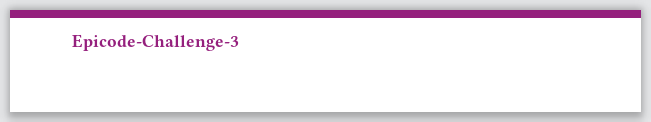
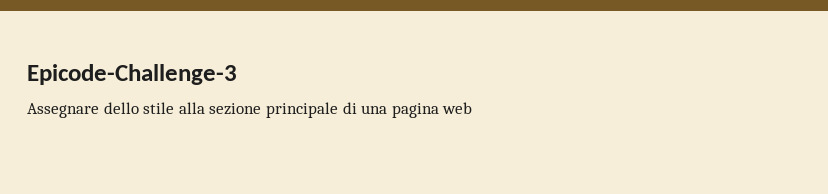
+ Assegnare dello stile alla sezione principale di una pagina web

